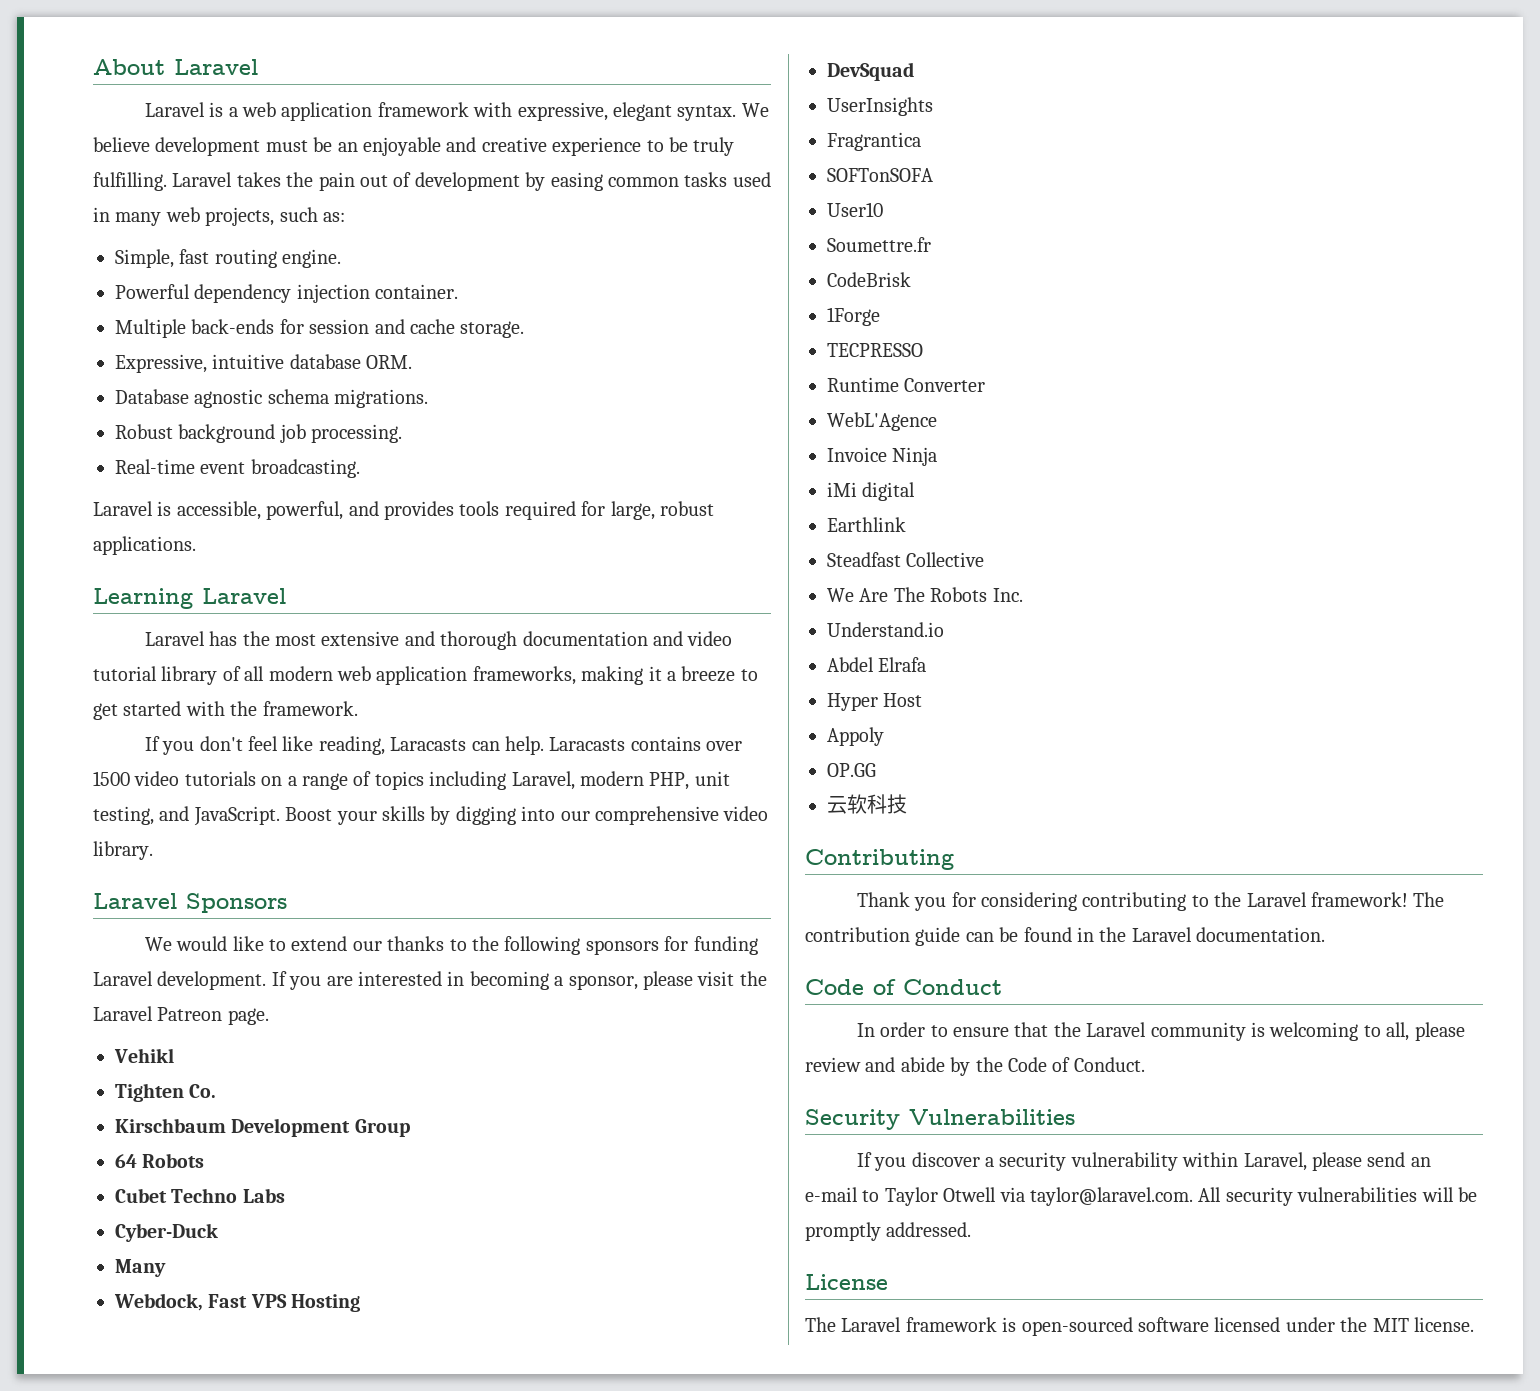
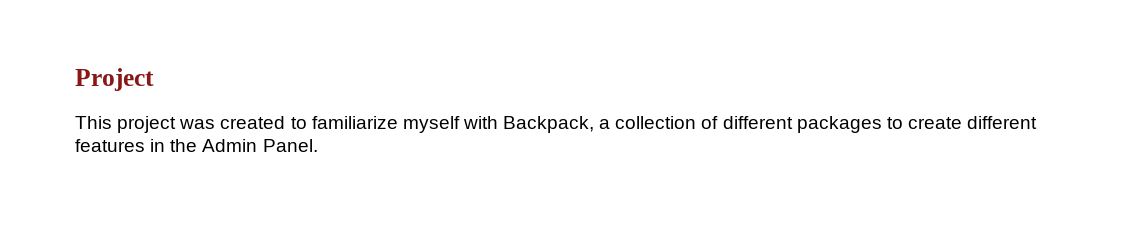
- About Laravel
- Laravel is a web application framework with expressive, elegant syntax. We believe development must be an enjoyable and creative experience to be truly fulfilling. Laravel takes the pain out of development by easing common tasks used in many web projects, such as:
- Simple, fast routing engine.
- Powerful dependency injection container.
- Multiple back-ends for session and cache storage.
- Expressive, intuitive database ORM.
- Database agnostic schema migrations.
- Robust background job processing.
- Real-time event broadcasting.
- Laravel is accessible, powerful, and provides tools required for large, robust applications.
- Learning Laravel
- Laravel has the most extensive and thorough documentation and video tutorial library of all modern web application frameworks, making it a breeze to get started with the framework.
- If you don't feel like reading, Laracasts can help. Laracasts contains over 1500 video tutorials on a range of topics including Laravel, modern PHP, unit testing, and JavaScript. Boost your skills by digging into our comprehensive video library.
- Laravel Sponsors
- We would like to extend our thanks to the following sponsors for funding Laravel development. If you are interested in becoming a sponsor, please visit the Laravel Patreon page.
- Vehikl
- Tighten Co.
- Kirschbaum Development Group
- 64 Robots
- Cubet Techno Labs
- Cyber-Duck
- Many
- Webdock, Fast VPS Hosting
- DevSquad
- UserInsights
- Fragrantica
- SOFTonSOFA
- User10
- Soumettre.fr
- CodeBrisk
- 1Forge
- TECPRESSO
- Runtime Converter
- WebL'Agence
- Invoice Ninja
- iMi digital
- Earthlink
- Steadfast Collective
- We Are The Robots Inc.
- Understand.io
- Abdel Elrafa
- Hyper Host
- Appoly
- OP.GG
- 云软科技
- Contributing
- Thank you for considering contributing to the Laravel framework! The contribution guide can be found in the Laravel documentation.
- Code of Conduct
- In order to ensure that the Laravel community is welcoming to all, please review and abide by the Code of Conduct.
- Security Vulnerabilities
- If you discover a security vulnerability within Laravel, please send an e-mail to Taylor Otwell via taylor@laravel.com. All security vulnerabilities will be promptly addressed.
- License
- The Laravel framework is open-sourced software licensed under the MIT license.
+ Project
+ This project was created to familiarize myself with Backpack, a collection of different packages to create different features in the Admin Panel.

